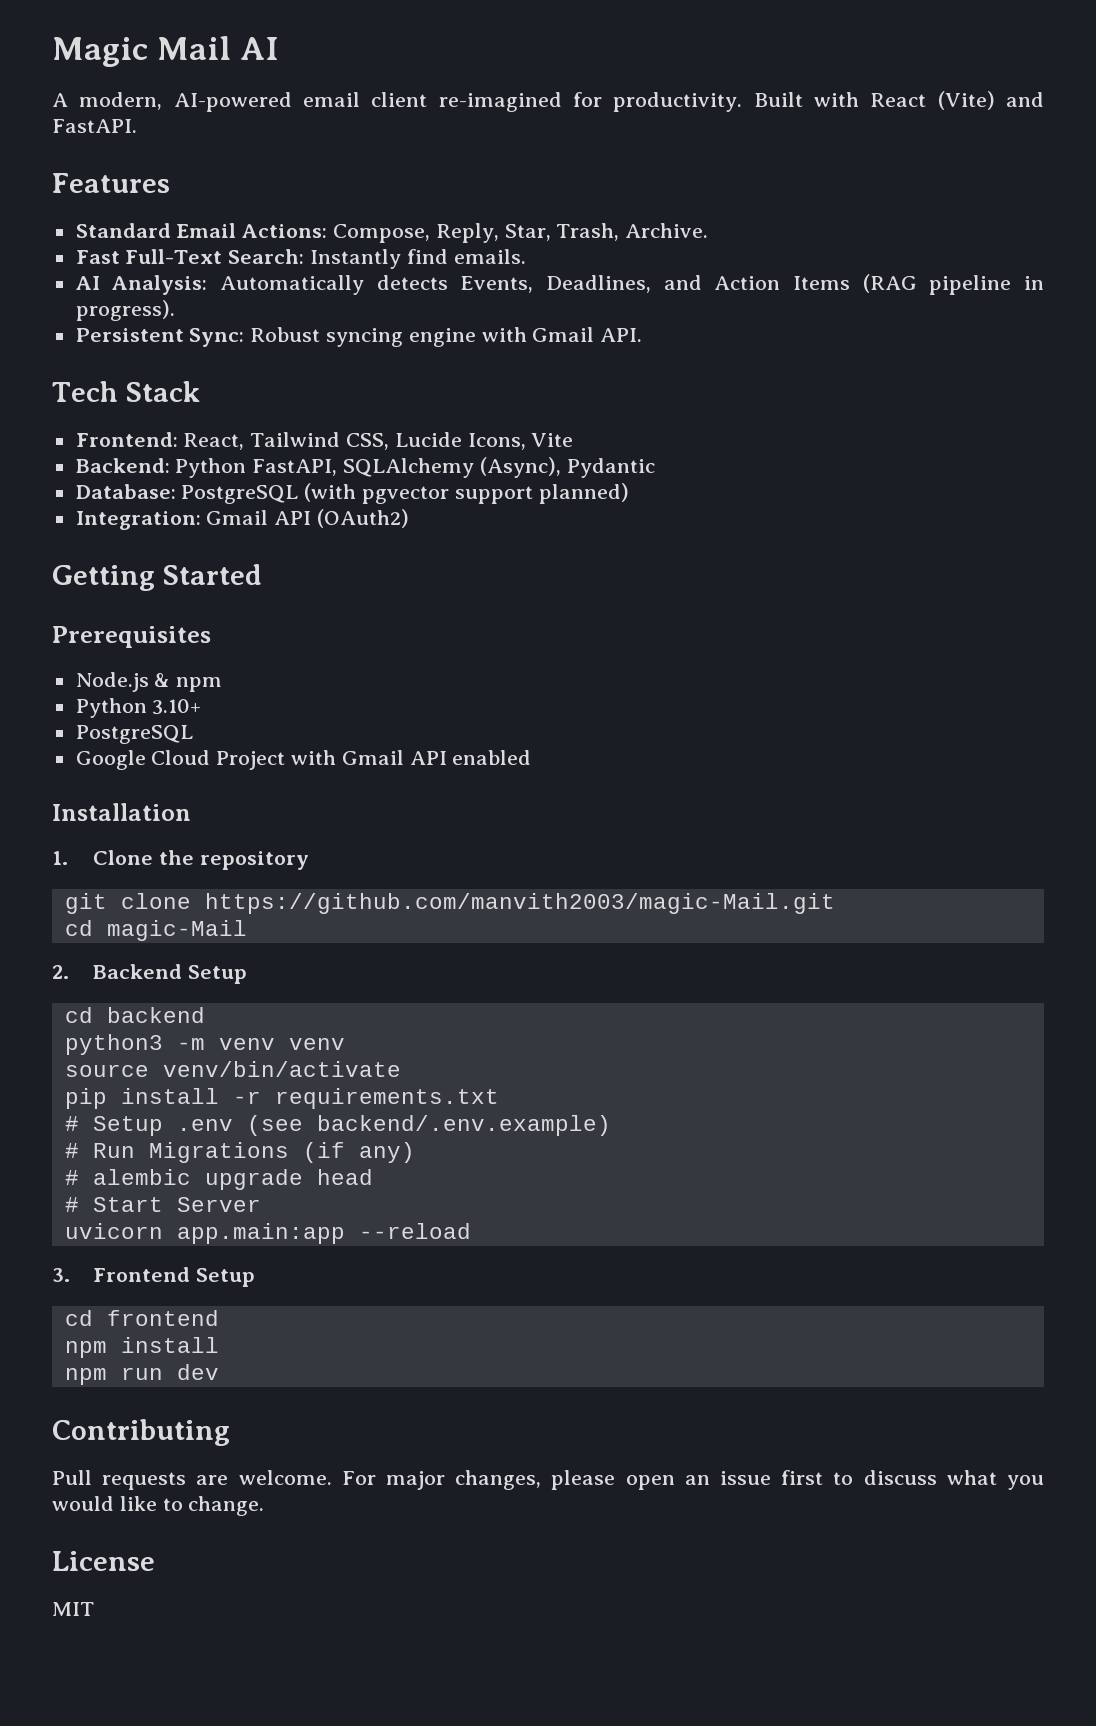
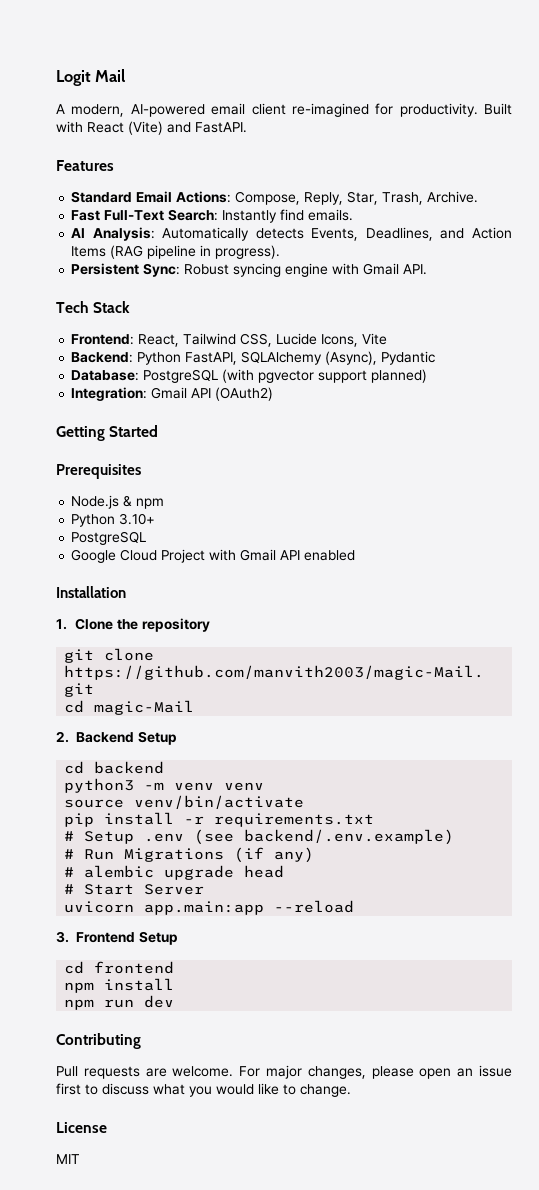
- Magic Mail AI
+ Logit Mail

